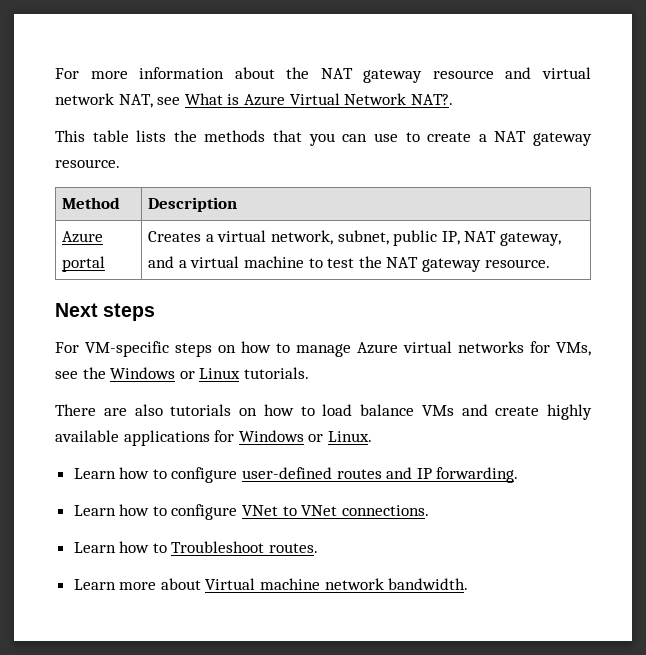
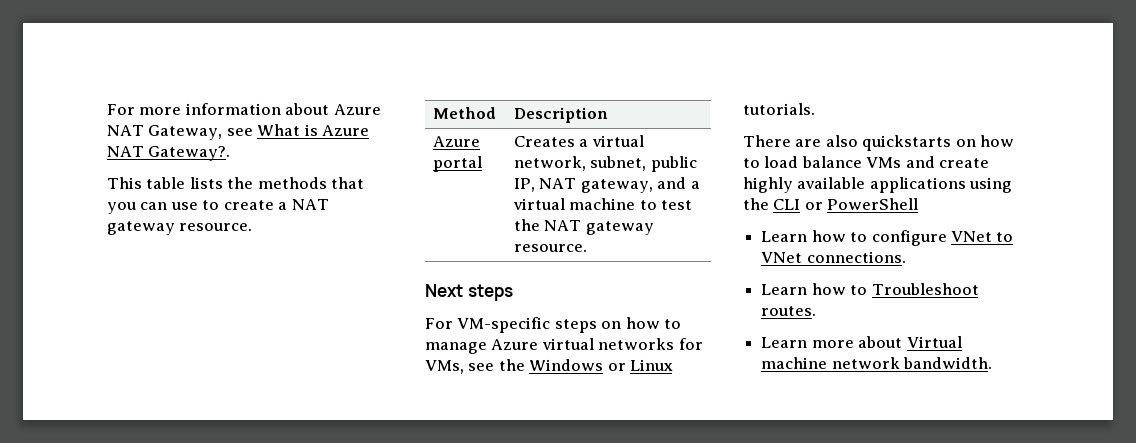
- For more information about the NAT gateway resource and virtual network NAT, see What is Azure Virtual Network NAT?.
+ For more information about Azure NAT Gateway, see What is Azure NAT Gateway?.
- There are also tutorials on how to load balance VMs and create highly available applications for Windows or Linux.
- Learn how to configure user-defined routes and IP forwarding.
+ There are also quickstarts on how to load balance VMs and create highly available applications using the CLI or PowerShell

